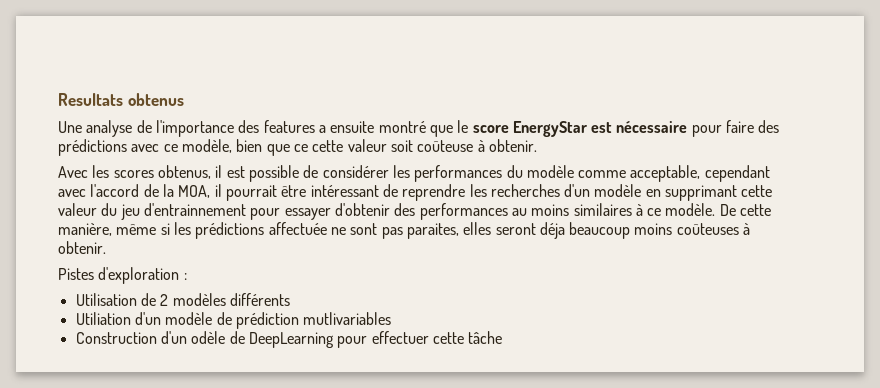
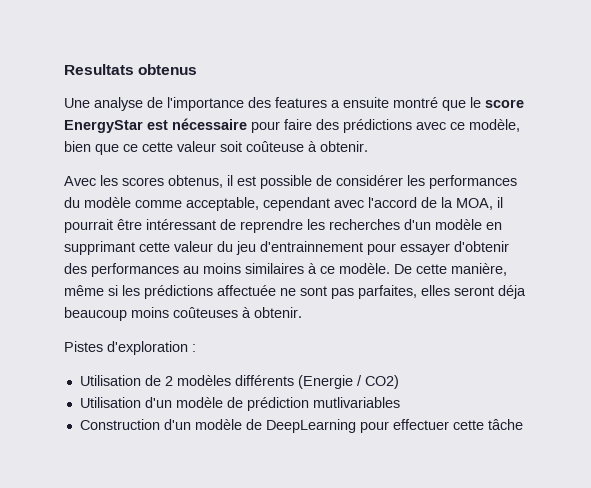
- De cette manière, même si les prédictions affectuée ne sont pas paraites, elles seront déja beaucoup moins coûteuses à obtenir.
+ De cette manière, même si les prédictions affectuée ne sont pas parfaites, elles seront déja beaucoup moins coûteuses à obtenir.
- Utilisation de 2 modèles différents
- Utiliation d'un modèle de prédiction mutlivariables
+ Utilisation de 2 modèles différents (Energie / CO2)
+ Utilisation d'un modèle de prédiction mutlivariables
- Construction d'un odèle de DeepLearning pour effectuer cette tâche
+ Construction d'un modèle de DeepLearning pour effectuer cette tâche

